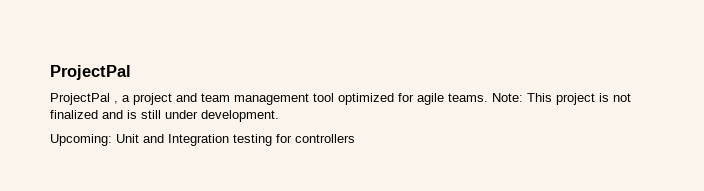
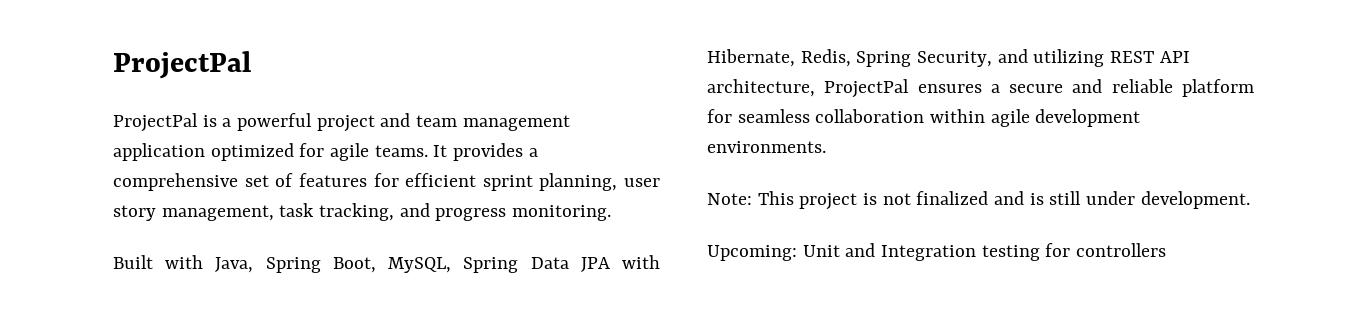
- ProjectPal , a project and team management tool optimized for agile teams. Note: This project is not finalized and is still under development.
+ ProjectPal is a powerful project and team management application optimized for agile teams. It provides a comprehensive set of features for efficient sprint planning, user story management, task tracking, and progress monitoring.
+ Built with Java, Spring Boot, MySQL, Spring Data JPA with Hibernate, Redis, Spring Security, and utilizing REST API architecture, ProjectPal ensures a secure and reliable platform for seamless collaboration within agile development environments.
+ Note: This project is not finalized and is still under development.

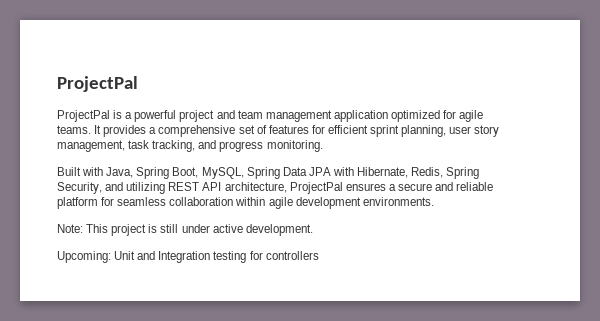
- Note: This project is not finalized and is still under development.
+ Note: This project is still under active development.

